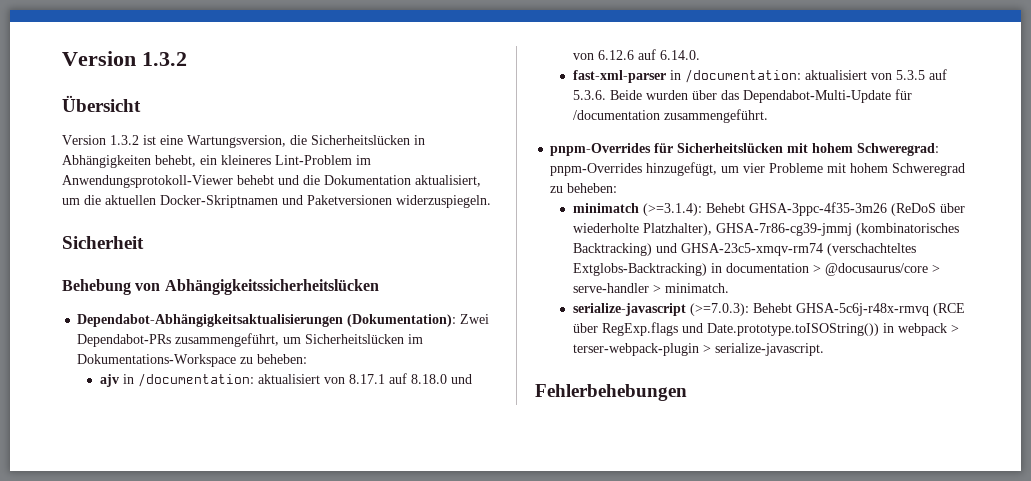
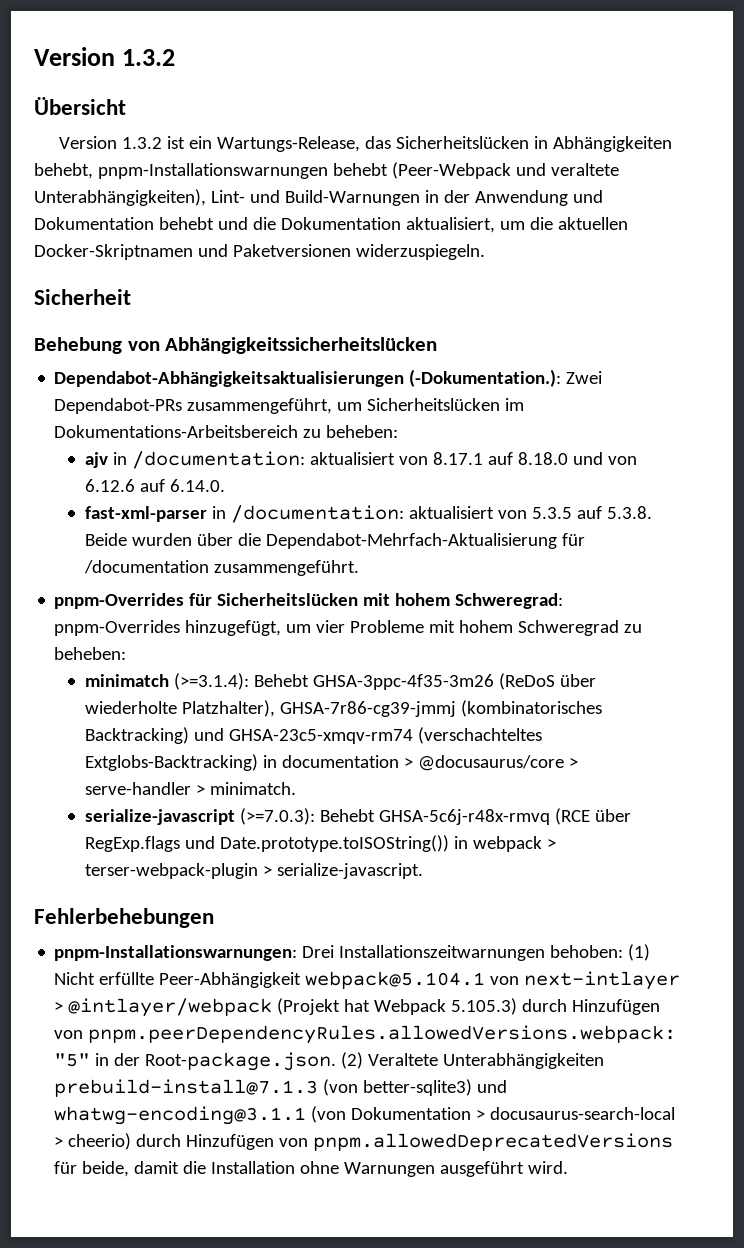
- Version 1.3.2 ist eine Wartungsversion, die Sicherheitslücken in Abhängigkeiten behebt, ein kleineres Lint-Problem im Anwendungsprotokoll-Viewer behebt und die Dokumentation aktualisiert, um die aktuellen Docker-Skriptnamen und Paketversionen widerzuspiegeln.
+ Version 1.3.2 ist ein Wartungs-Release, das Sicherheitslücken in Abhängigkeiten behebt, pnpm-Installationswarnungen behebt (Peer-Webpack und veraltete Unterabhängigkeiten), Lint- und Build-Warnungen in der Anwendung und Dokumentation behebt und die Dokumentation aktualisiert, um die aktuellen Docker-Skriptnamen und Paketversionen widerzuspiegeln.
- Dependabot-Abhängigkeitsaktualisierungen (Dokumentation): Zwei Dependabot-PRs zusammengeführt, um Sicherheitslücken im Dokumentations-Workspace zu beheben:
+ Dependabot-Abhängigkeitsaktualisierungen (-Dokumentation.): Zwei Dependabot-PRs zusammengeführt, um Sicherheitslücken im Dokumentations-Arbeitsbereich zu beheben:
- fast-xml-parser in /documentation: aktualisiert von 5.3.5 auf 5.3.6. Beide wurden über das Dependabot-Multi-Update für /documentation zusammengeführt.
+ fast-xml-parser in /documentation: aktualisiert von 5.3.5 auf 5.3.8. Beide wurden über die Dependabot-Mehrfach-Aktualisierung für /documentation zusammengeführt.
+ pnpm-Installationswarnungen: Drei Installationszeitwarnungen behoben: (1) Nicht erfüllte Peer-Abhängigkeit webpack@5.104.1 von next-intlayer > @intlayer/webpack (Projekt hat Webpack 5.105.3) durch Hinzufügen von pnpm.peerDependencyRules.allowedVersions.webpack: "5" in der Root-package.json. (2) Veraltete Unterabhängigkeiten prebuild-install@7.1.3 (von better-sqlite3) und whatwg-encoding@3.1.1 (von Dokumentation > docusaurus-search-local > cheerio) durch Hinzufügen von pnpm.allowedDeprecatedVersions für beide, damit die Installation ohne Warnungen ausgeführt wird.

